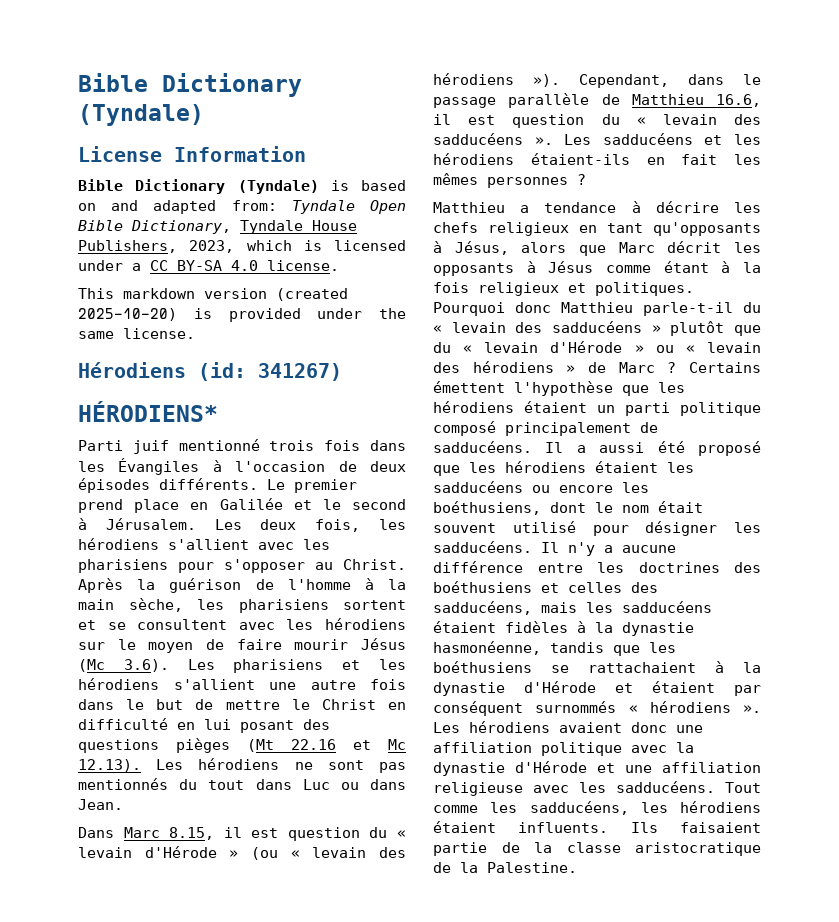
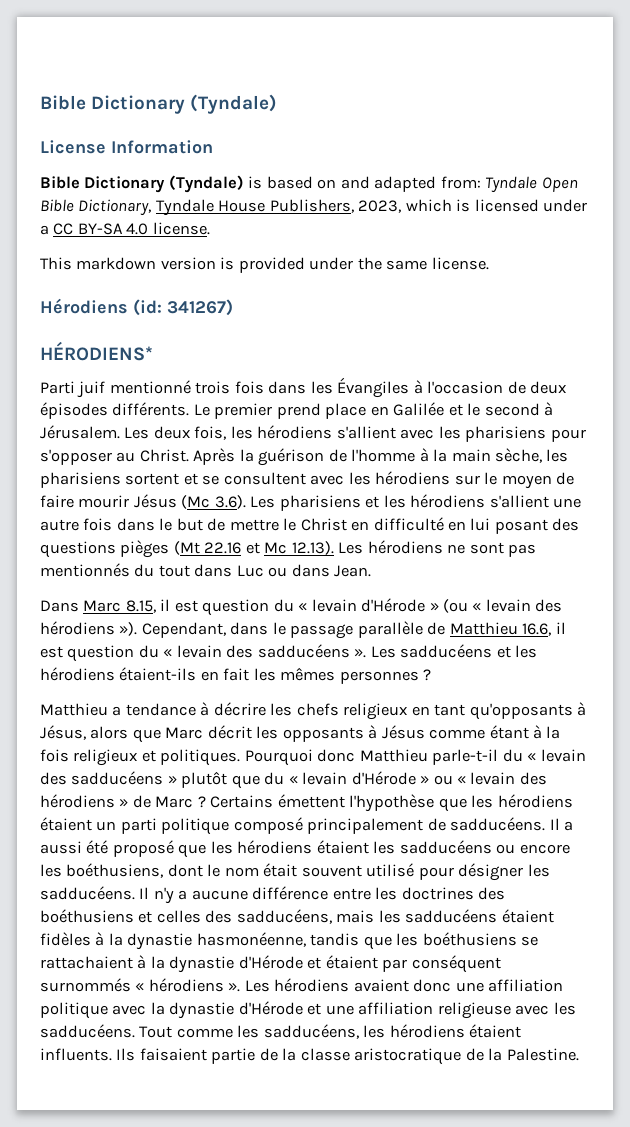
- This markdown version (created 2025-10-20) is provided under the same license.
+ This markdown version is provided under the same license.

